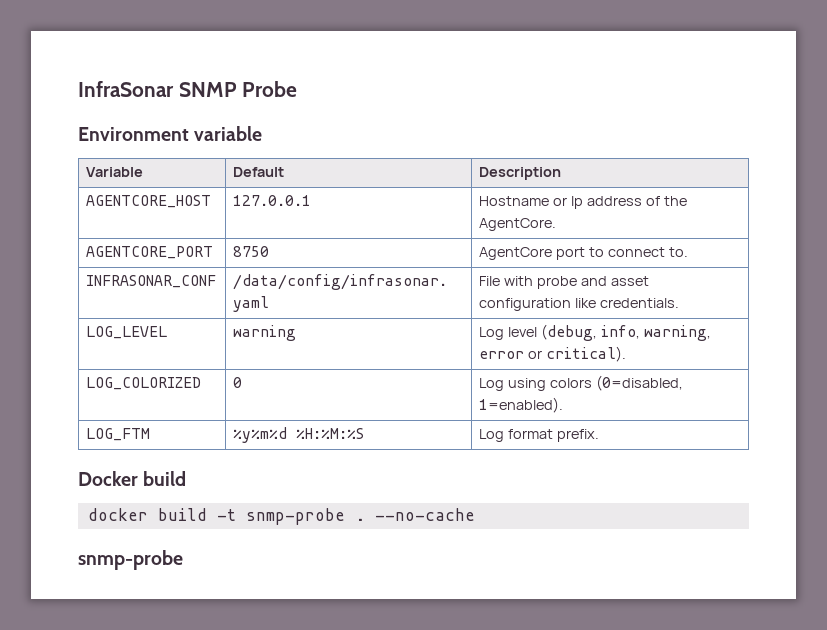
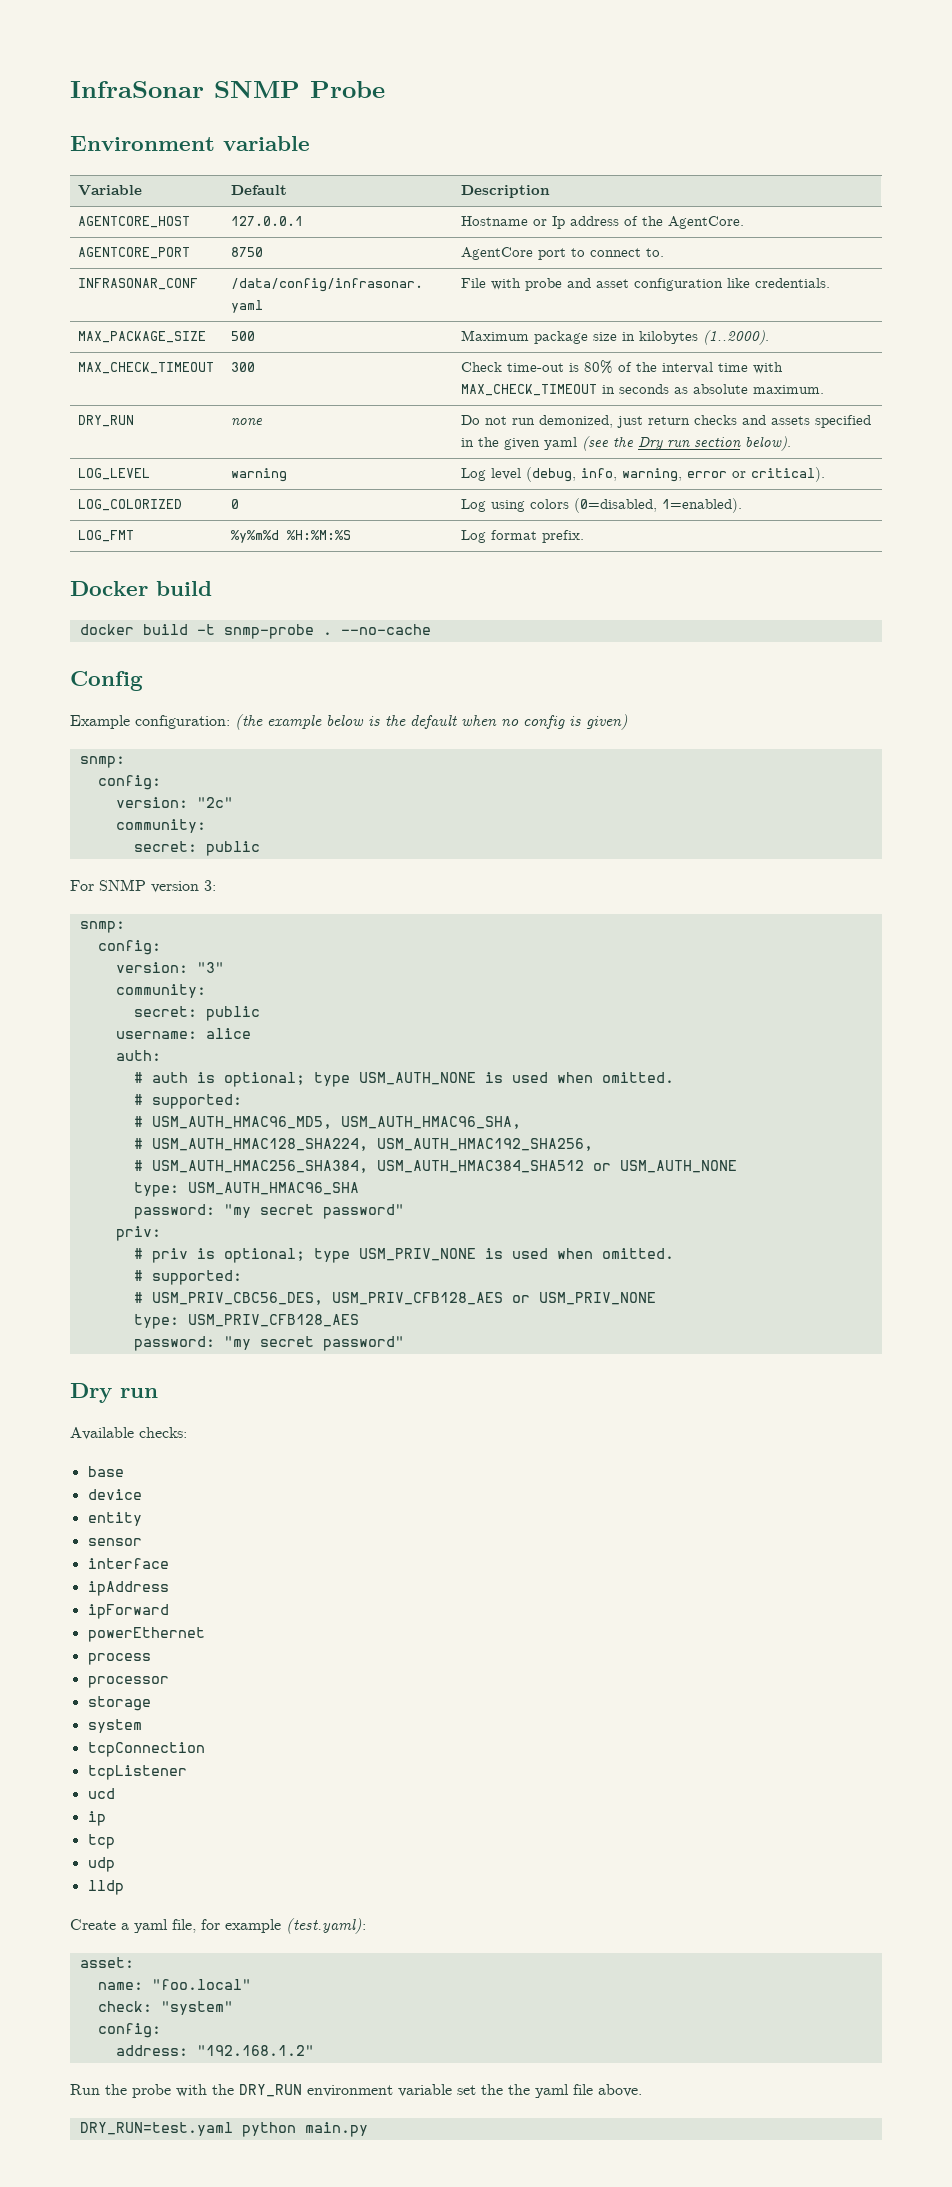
+ MAX_PACKAGE_SIZE | 500 | Maximum package size in kilobytes (1..2000).
+ MAX_CHECK_TIMEOUT | 300 | Check time-out is 80% of the interval time with MAX_CHECK_TIMEOUT in seconds as absolute maximum.
+ DRY_RUN | none | Do not run demonized, just return checks and assets specified in the given yaml (see the Dry run section below).
- LOG_FTM | %y%m%d %H:%M:%S | Log format prefix.
+ LOG_FMT | %y%m%d %H:%M:%S | Log format prefix.
  --no-cache
- snmp-probe
+ Config
+ Example configuration: (the example below is the default when no config is given)
+ snmp:
+ config:
+ version: "2c"
+ community:
+ secret: public
+ For SNMP version 3:
+ snmp:
+ config:
+ version: "3"
+ community:
+ secret: public
+ username: alice
+ auth:
+ # auth is optional; type USM_AUTH_NONE is used when omitted.
+ # supported:
+ # USM_AUTH_HMAC96_MD5, USM_AUTH_HMAC96_SHA,
+ # USM_AUTH_HMAC128_SHA224, USM_AUTH_HMAC192_SHA256,
+ # USM_AUTH_HMAC256_SHA384, USM_AUTH_HMAC384_SHA512 or USM_AUTH_NONE
+ type: USM_AUTH_HMAC96_SHA
+ password: "my secret password"
+ priv:
+ # priv is optional; type USM_PRIV_NONE is used when omitted.
+ # supported:
+ # USM_PRIV_CBC56_DES, USM_PRIV_CFB128_AES or USM_PRIV_NONE
+ type: USM_PRIV_CFB128_AES
+ password: "my secret password"
+ Dry run
+ Available checks:
+ base
+ device
+ entity
+ sensor
+ interface
+ ipAddress
+ ipForward
+ powerEthernet
+ process
+ processor
+ storage
+ system
+ tcpConnection
+ tcpListener
+ ucd
+ ip
+ tcp
+ udp
+ lldp
+ Create a yaml file, for example (test.yaml):
+ asset:
+ name: "foo.local"
+ check: "system"
+ config:
+ address: "192.168.1.2"
+ Run the probe with the DRY_RUN environment variable set the the yaml file above.
+ DRY_RUN=test.yaml python main.py

